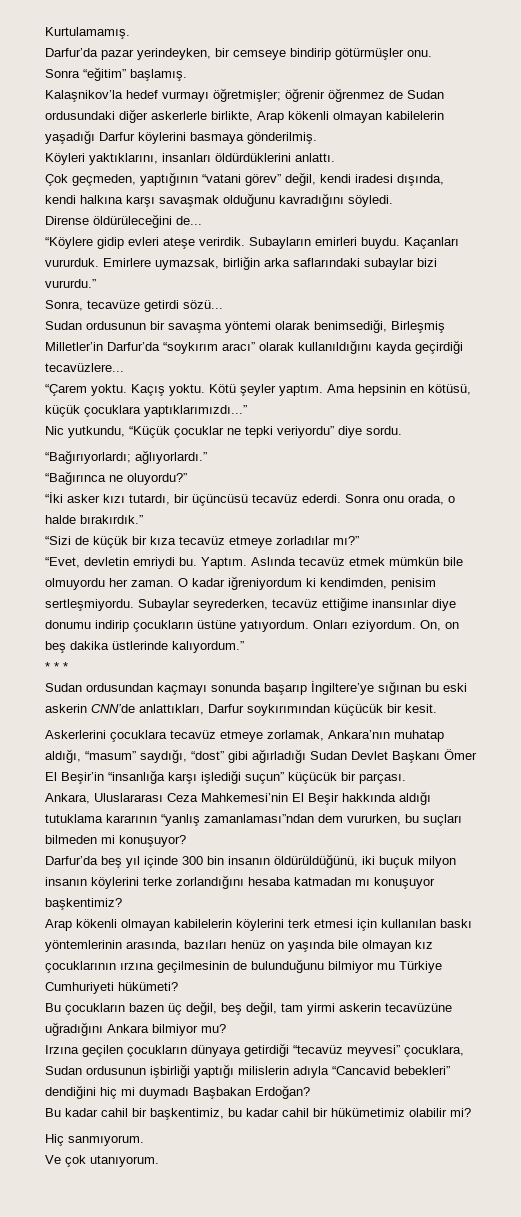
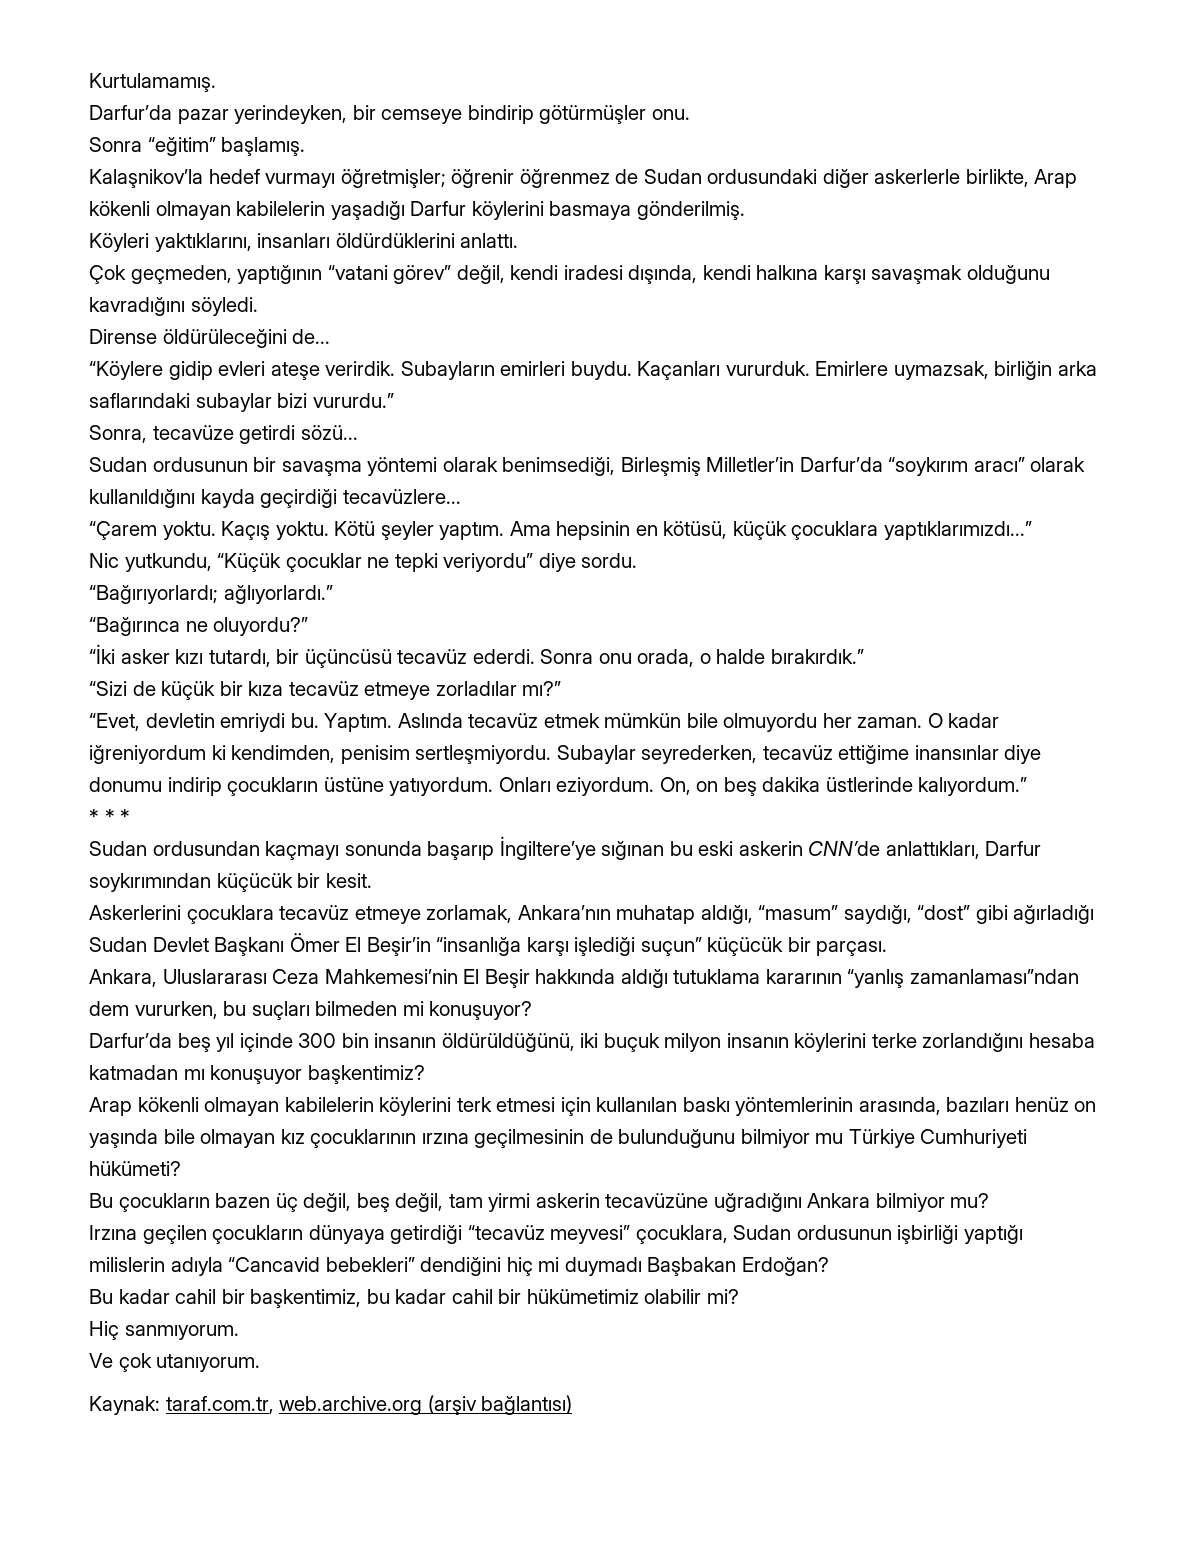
+ Kaynak: taraf.com.tr, web.archive.org (arşiv bağlantısı)

